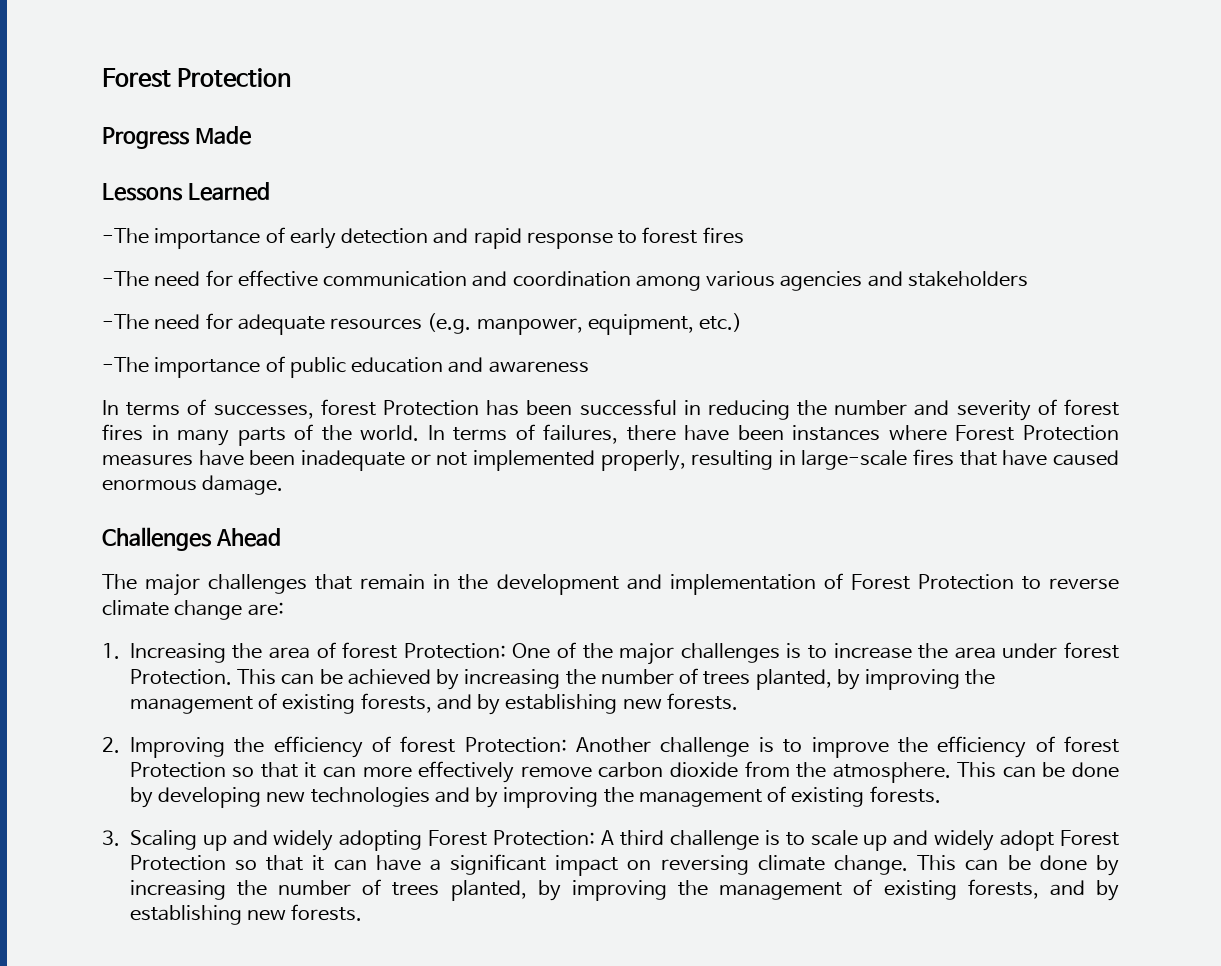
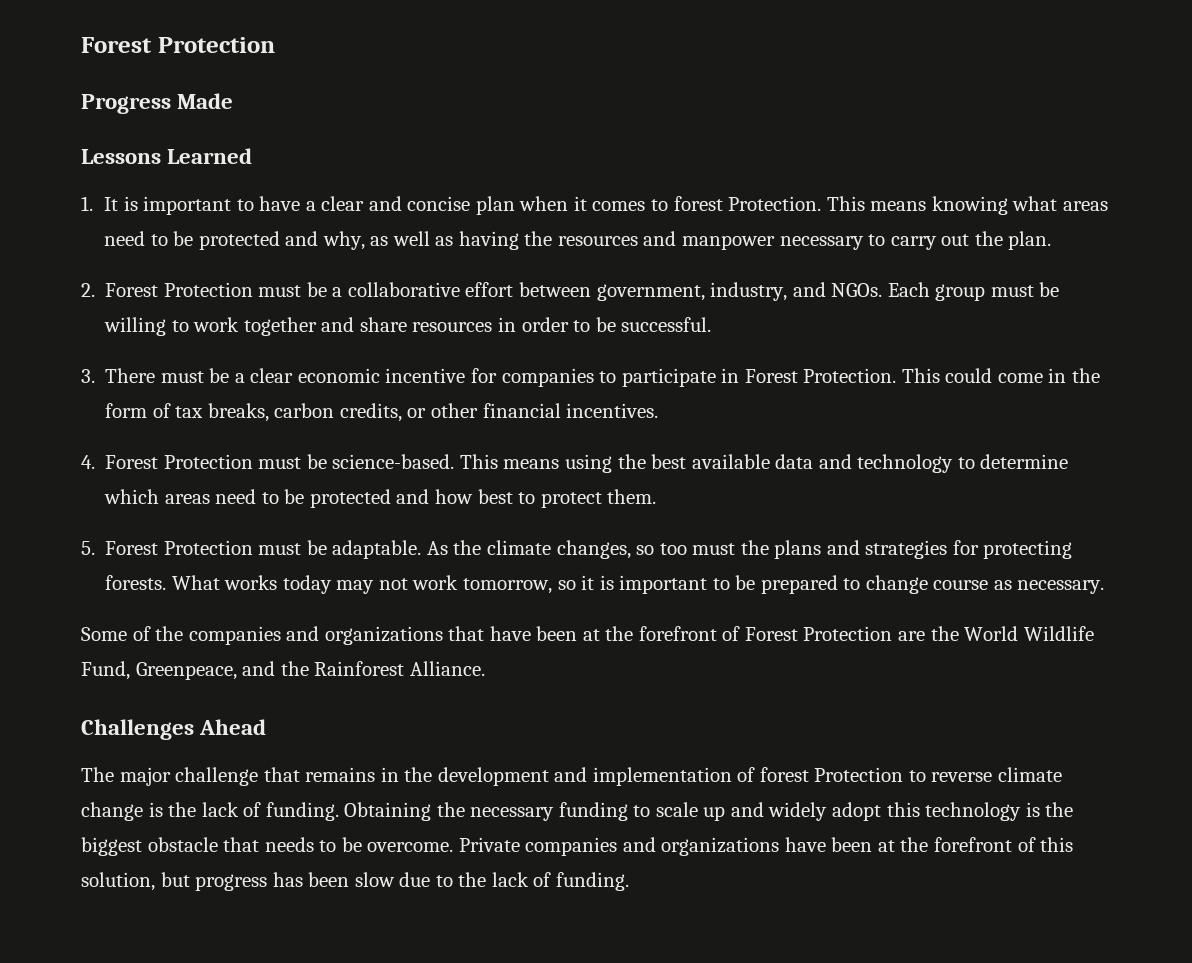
- -The importance of early detection and rapid response to forest fires
- -The need for effective communication and coordination among various agencies and stakeholders
- -The need for adequate resources (e.g. manpower, equipment, etc.)
- -The importance of public education and awareness
- In terms of successes, forest Protection has been successful in reducing the number and severity of forest fires in many parts of the world. In terms of failures, there have been instances where Forest Protection measures have been inadequate or not implemented properly, resulting in large-scale fires that have caused enormous damage.
+ 1. It is important to have a clear and concise plan when it comes to forest Protection. This means knowing what areas need to be protected and why, as well as having the resources and manpower necessary to carry out the plan.
+ 2. Forest Protection must be a collaborative effort between government, industry, and NGOs. Each group must be willing to work together and share resources in order to be successful.
+ 3. There must be a clear economic incentive for companies to participate in Forest Protection. This could come in the form of tax breaks, carbon credits, or other financial incentives.
+ 4. Forest Protection must be science-based. This means using the best available data and technology to determine which areas need to be protected and how best to protect them.
+ 5. Forest Protection must be adaptable. As the climate changes, so too must the plans and strategies for protecting forests. What works today may not work tomorrow, so it is important to be prepared to change course as necessary.
+ Some of the companies and organizations that have been at the forefront of Forest Protection are the World Wildlife Fund, Greenpeace, and the Rainforest Alliance.
- The major challenges that remain in the development and implementation of Forest Protection to reverse climate change are:
- 1. Increasing the area of forest Protection: One of the major challenges is to increase the area under forest Protection. This can be achieved by increasing the number of trees planted, by improving the management of existing forests, and by establishing new forests.
- 2. Improving the efficiency of forest Protection: Another challenge is to improve the efficiency of forest Protection so that it can more effectively remove carbon dioxide from the atmosphere. This can be done by developing new technologies and by improving the management of existing forests.
- 3. Scaling up and widely adopting Forest Protection: A third challenge is to scale up and widely adopt Forest Protection so that it can have a significant impact on reversing climate change. This can be done by increasing the number of trees planted, by improving the management of existing forests, and by establishing new forests.
+ The major challenge that remains in the development and implementation of forest Protection to reverse climate change is the lack of funding. Obtaining the necessary funding to scale up and widely adopt this technology is the biggest obstacle that needs to be overcome. Private companies and organizations have been at the forefront of this solution, but progress has been slow due to the lack of funding.

